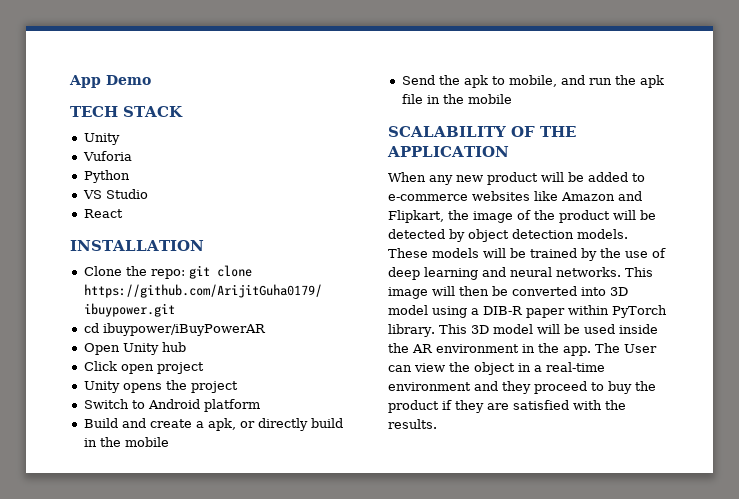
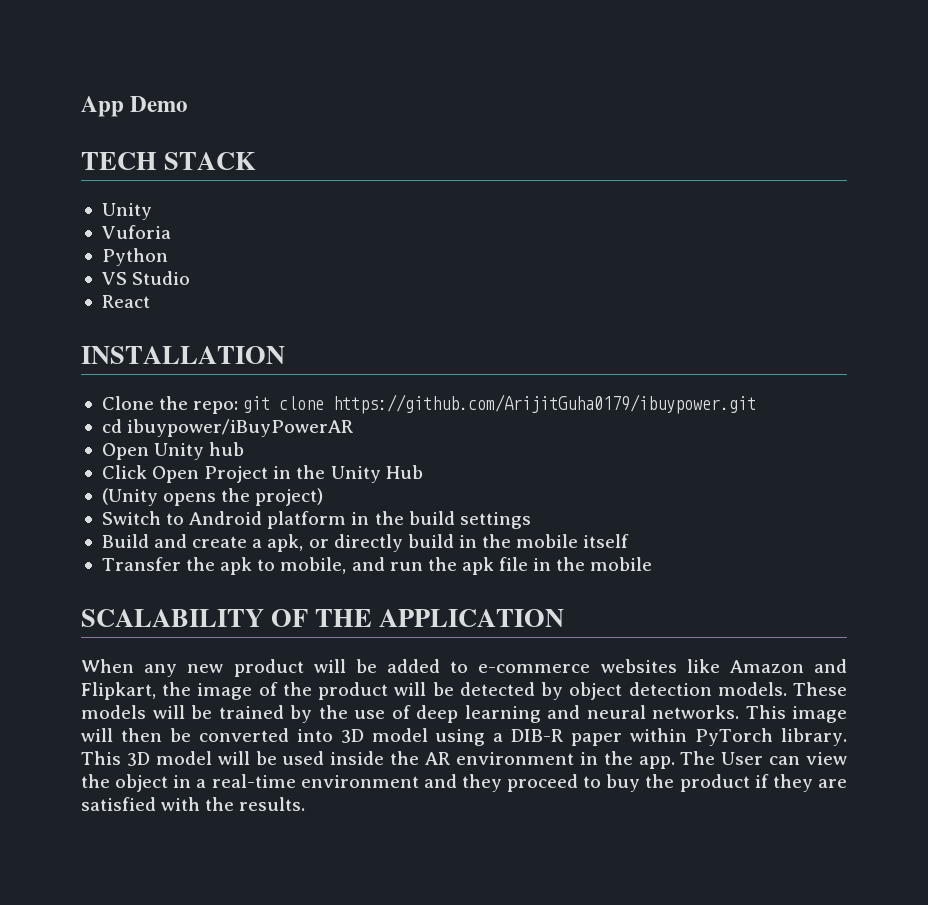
- Click open project
- Unity opens the project
+ Click Open Project in the Unity Hub
+ (Unity opens the project)
- Switch to Android platform
+ Switch to Android platform in the build settings
- Build and create a apk, or directly build in the mobile
- Send the apk to mobile, and run the apk file in the mobile
+ Build and create a apk, or directly build in the mobile itself
+ Transfer the apk to mobile, and run the apk file in the mobile

